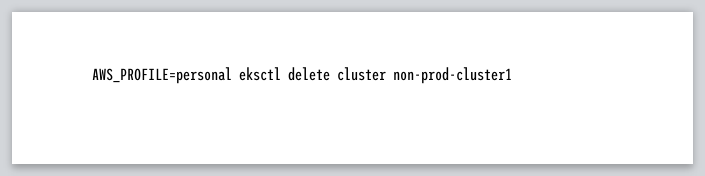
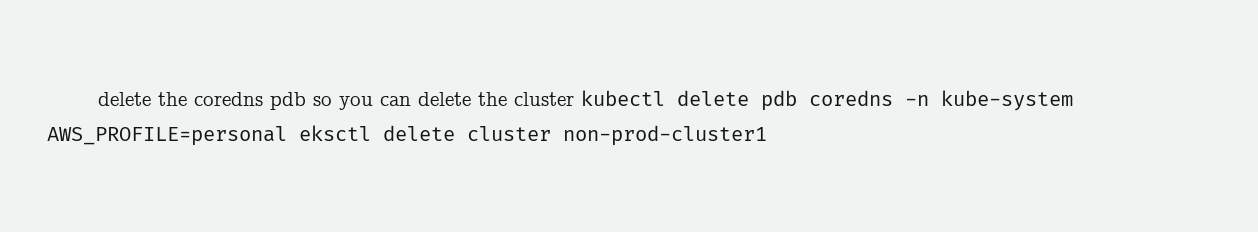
+ delete the coredns pdb so you can delete the cluster kubectl delete pdb coredns -n kube-system

